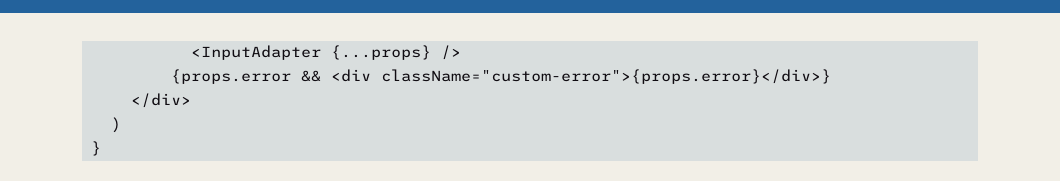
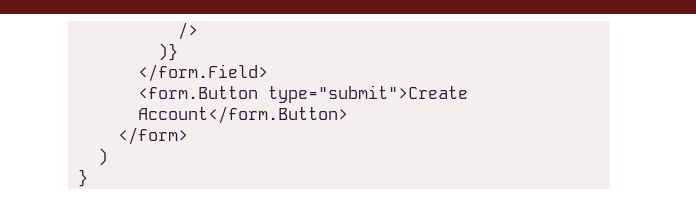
- <InputAdapter {...props} />
+ />
- {props.error && <div className="custom-error">{props.error}</div>}
- </div>
+ )}
+ </form.Field>
+ <form.Button type="submit">Create Account</form.Button>
+ </form>

